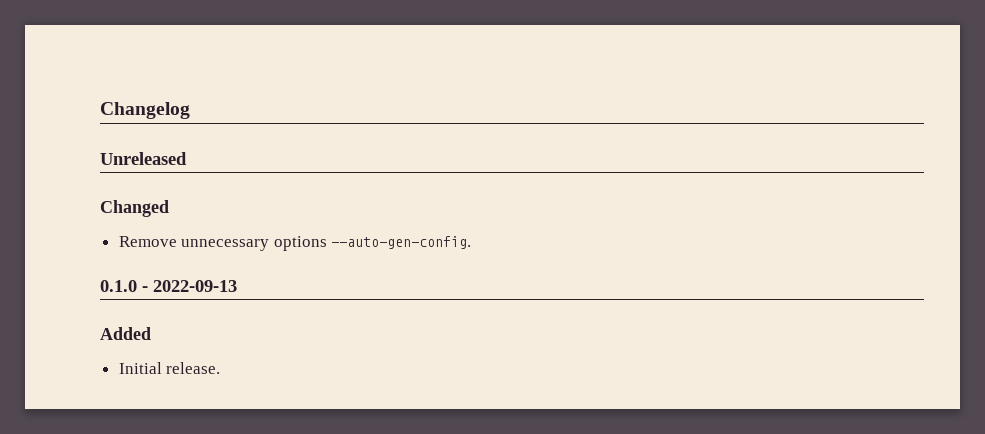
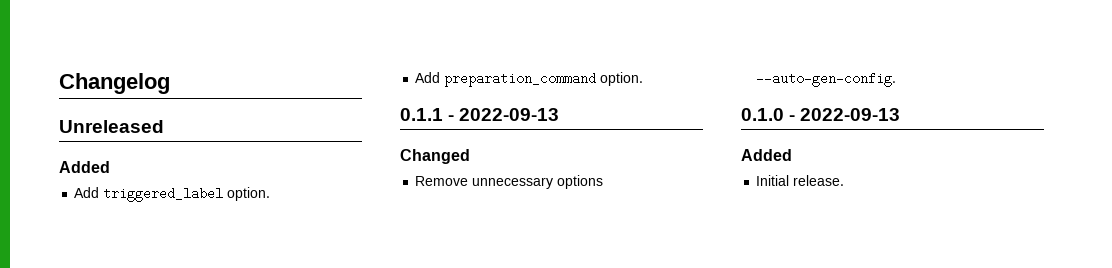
  Unreleased
+ Added
+ Add triggered_label option.
+ Add preparation_command option.
+ 0.1.1 - 2022-09-13

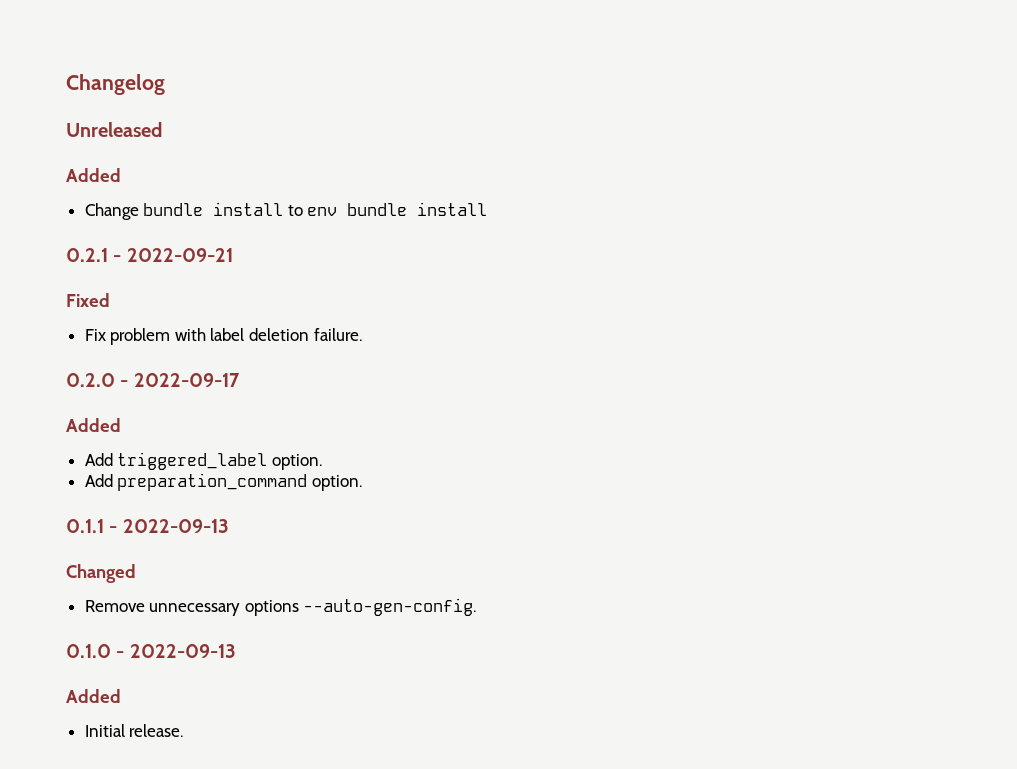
+ Change bundle install to env bundle install
+ 0.2.1 - 2022-09-21
+ Fixed
+ Fix problem with label deletion failure.
+ 0.2.0 - 2022-09-17
+ Added

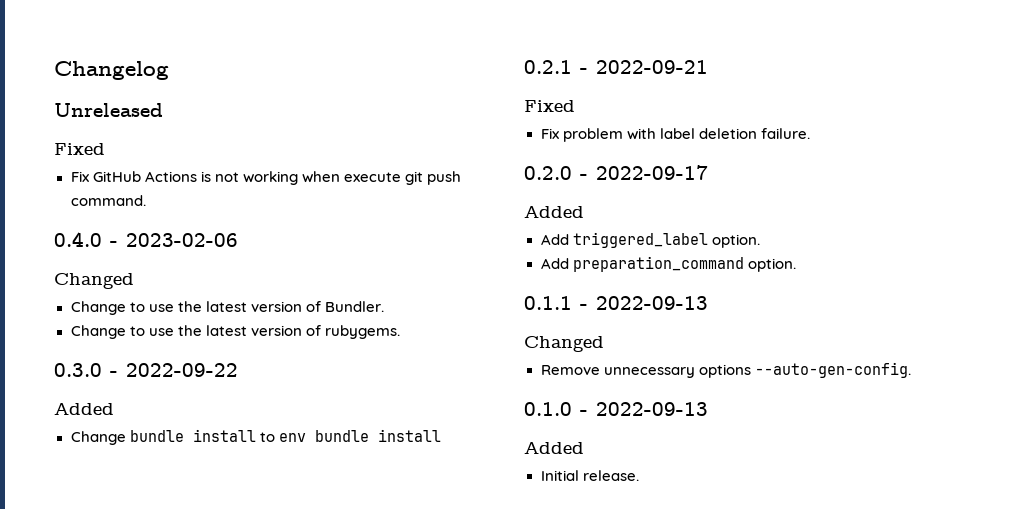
  Unreleased
+ Fixed
+ Fix GitHub Actions is not working when execute git push command.
+ 0.4.0 - 2023-02-06
+ Changed
+ Change to use the latest version of Bundler.
+ Change to use the latest version of rubygems.
+ 0.3.0 - 2022-09-22

